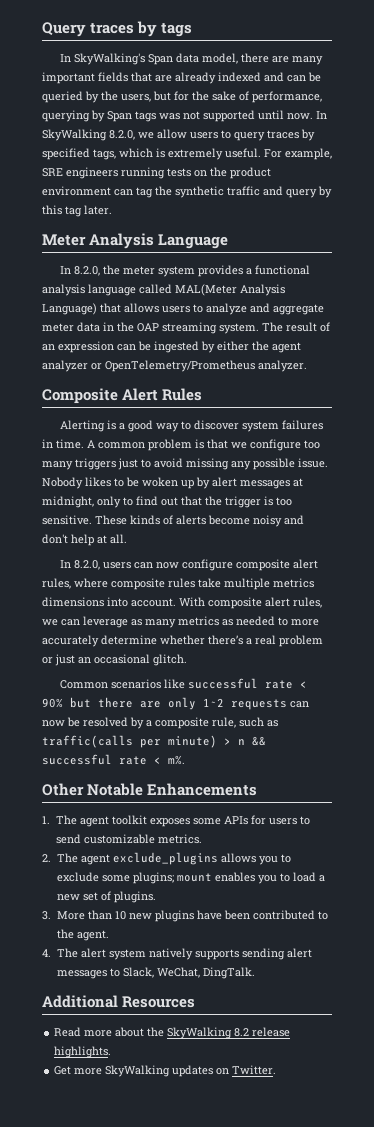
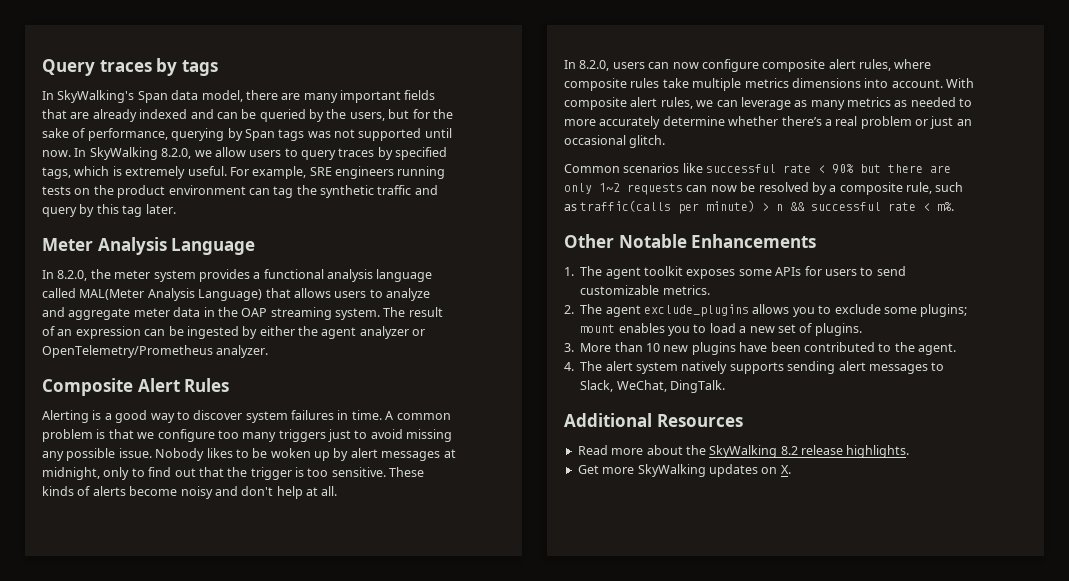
- Get more SkyWalking updates on Twitter.
+ Get more SkyWalking updates on X.

